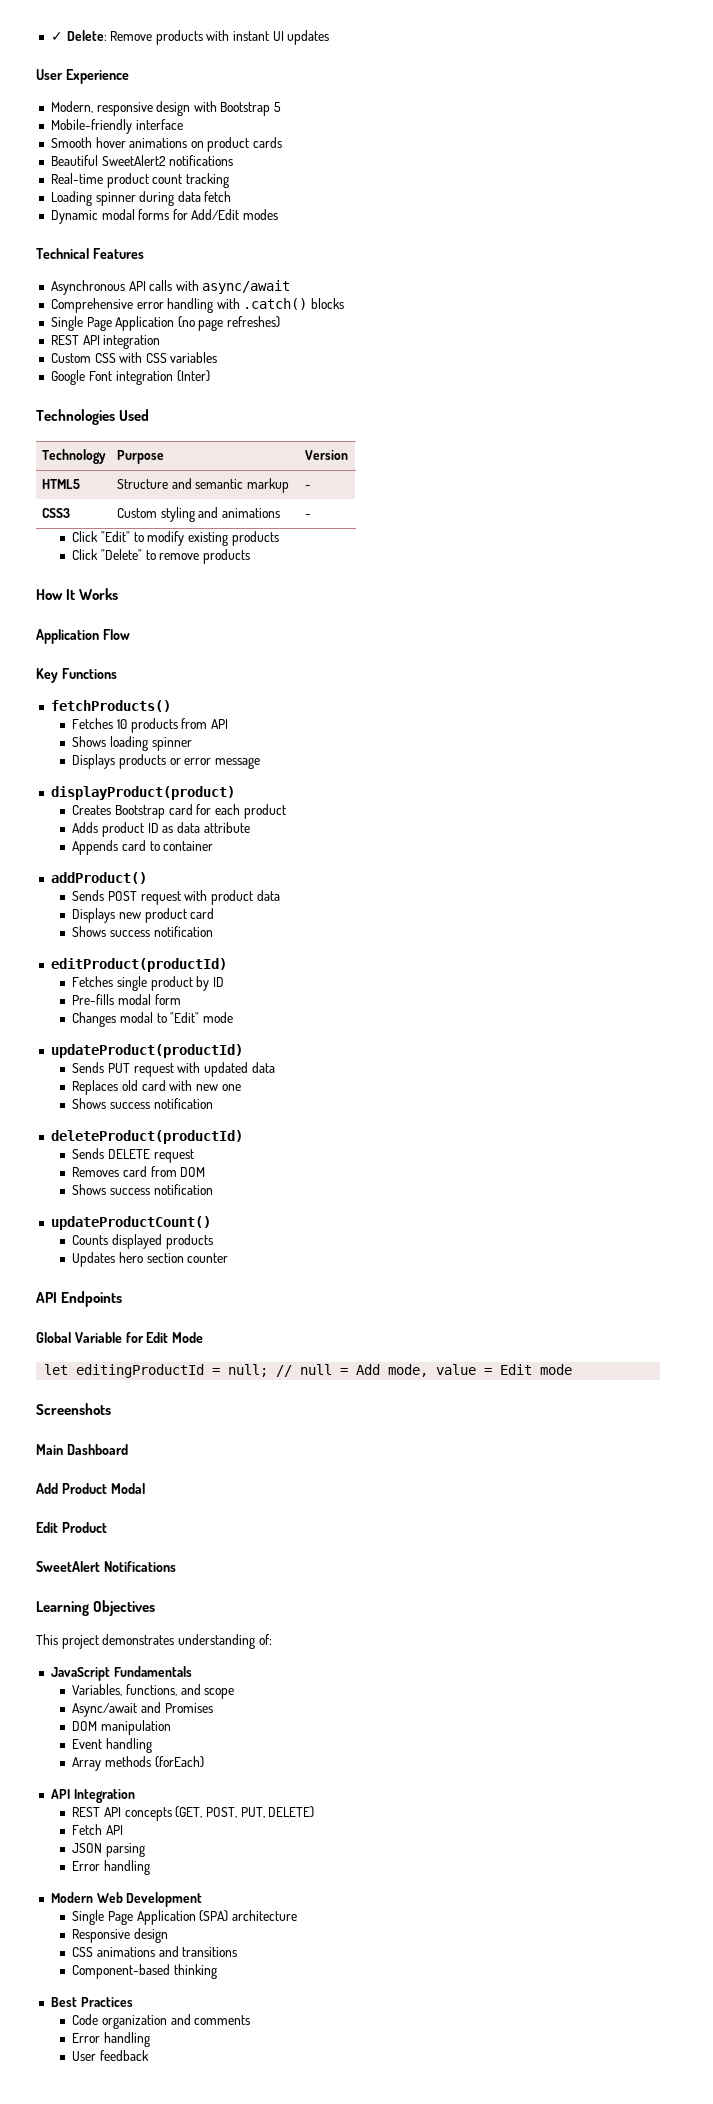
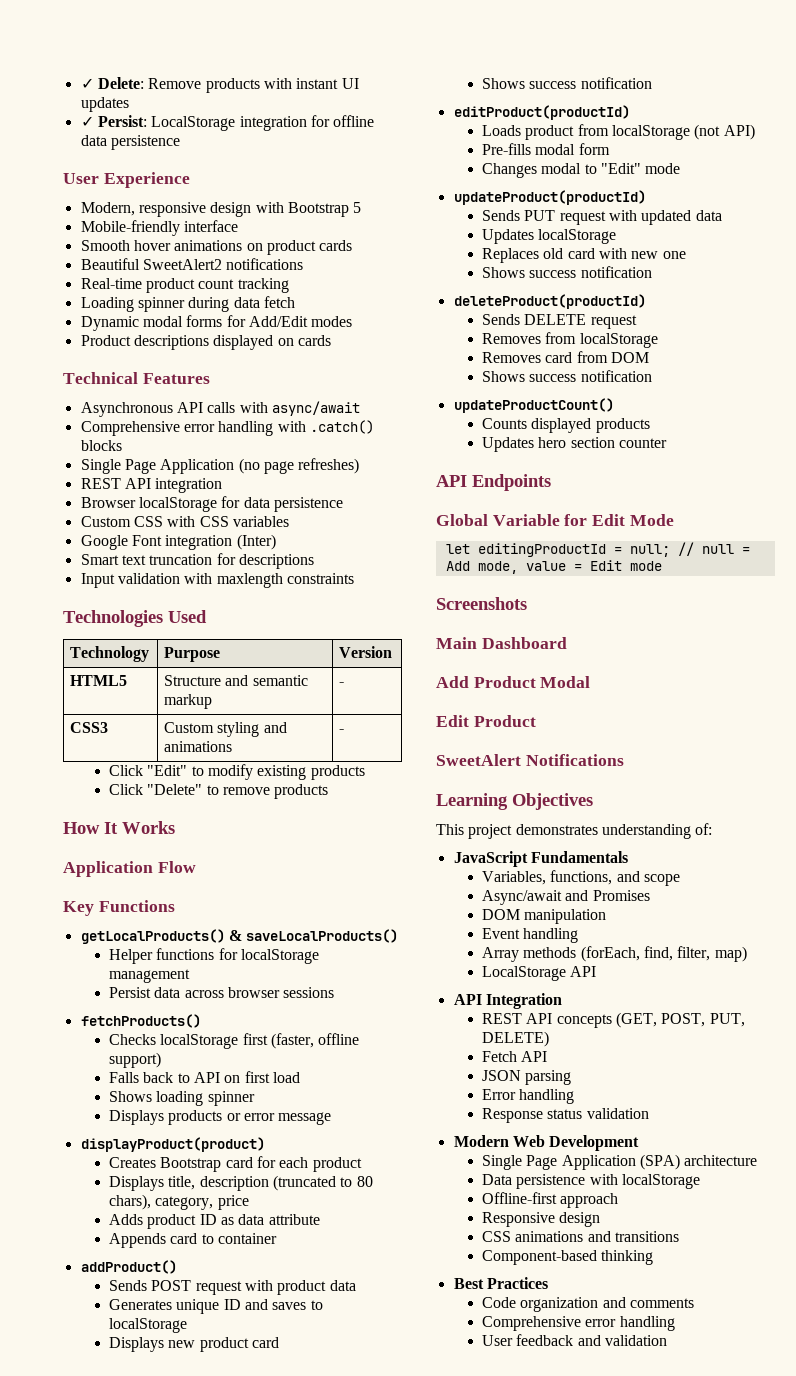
+ ✓ Persist: LocalStorage integration for offline data persistence
+ Product descriptions displayed on cards
+ Browser localStorage for data persistence
+ Smart text truncation for descriptions
+ Input validation with maxlength constraints
+ getLocalProducts() & saveLocalProducts()
+ Helper functions for localStorage management
+ Persist data across browser sessions
  fetchProducts()
- Fetches 10 products from API
+ Checks localStorage first (faster, offline support)
+ Falls back to API on first load
+ Displays title, description (truncated to 80 chars), category, price
+ Generates unique ID and saves to localStorage
- Fetches single product by ID
+ Loads product from localStorage (not API)
+ Updates localStorage
+ Removes from localStorage
- Array methods (forEach)
+ Array methods (forEach, find, filter, map)
+ LocalStorage API
+ Response status validation
+ Data persistence with localStorage
+ Offline-first approach
  Code organization and comments
- Error handling
+ Comprehensive error handling
- User feedback
+ User feedback and validation

